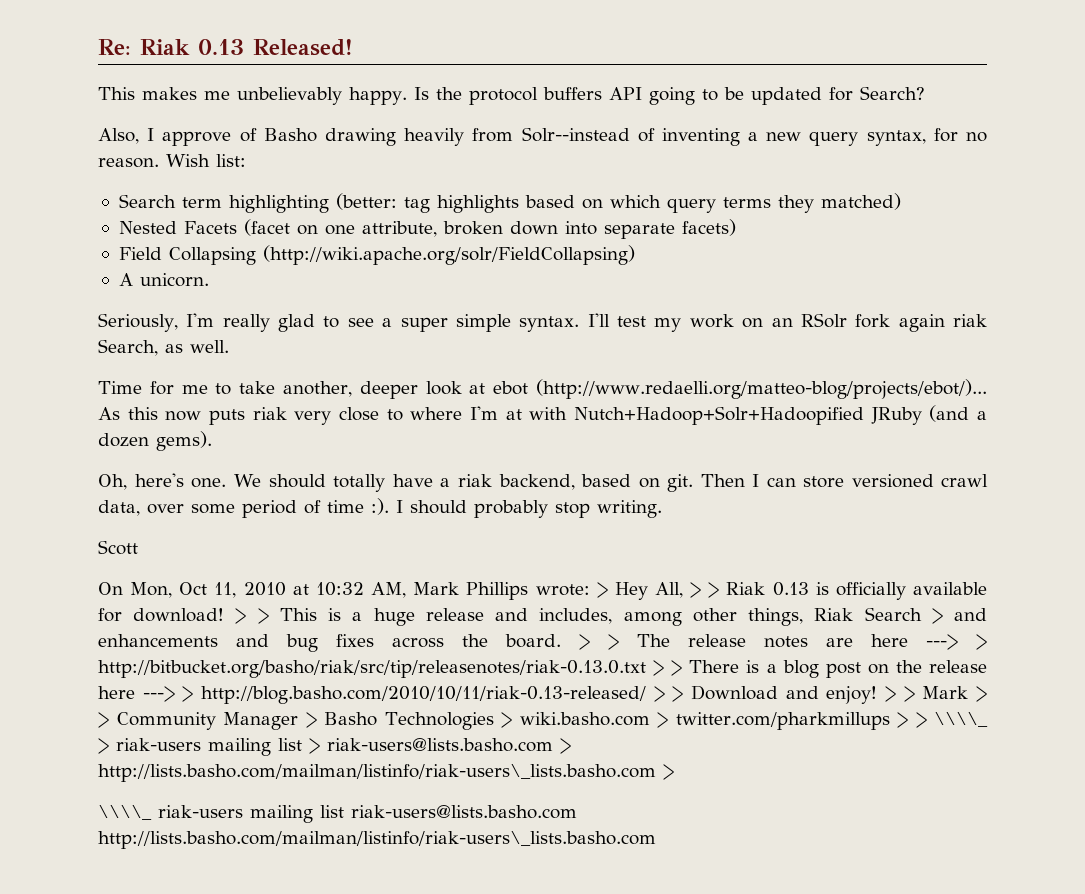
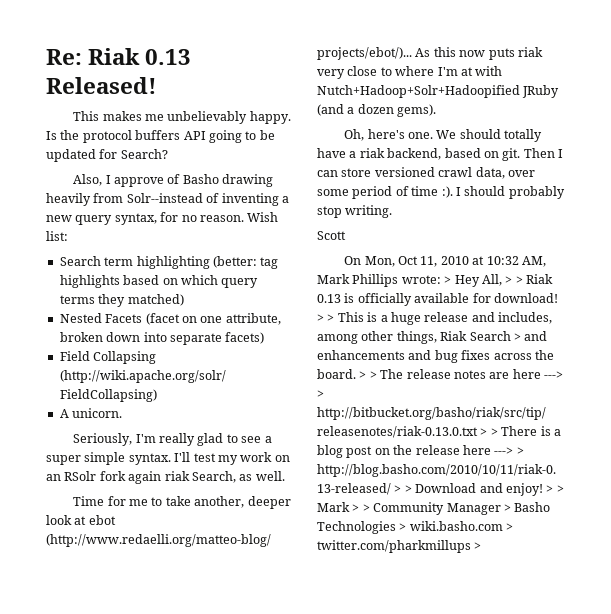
- > > Mark > > Community Manager > Basho Technologies > wiki.basho.com > twitter.com/pharkmillups > > \\\\_ > riak-users mailing list > riak-users@lists.basho.com > http://lists.basho.com/mailman/listinfo/riak-users\_lists.basho.com >
- \\\\_ riak-users mailing list riak-users@lists.basho.com http://lists.basho.com/mailman/listinfo/riak-users\_lists.basho.com
+ > > Mark > > Community Manager > Basho Technologies > wiki.basho.com > twitter.com/pharkmillups >

